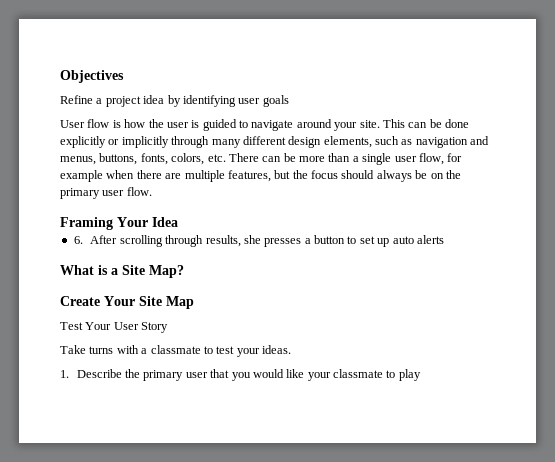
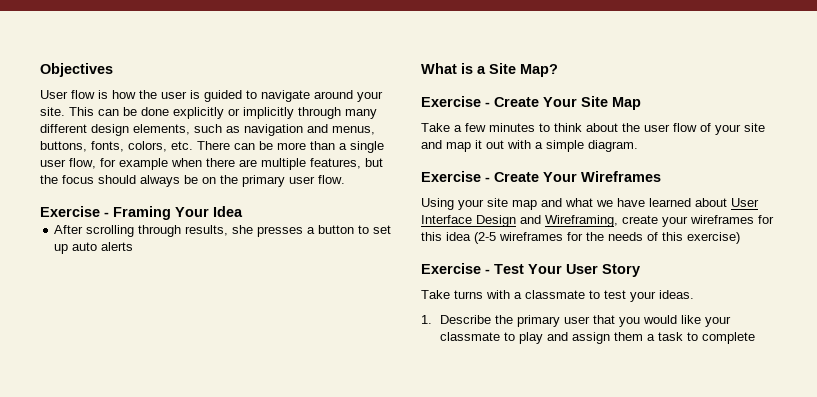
- Refine a project idea by identifying user goals
- Framing Your Idea
+ Exercise - Framing Your Idea
- 6. After scrolling through results, she presses a button to set up auto alerts
+ After scrolling through results, she presses a button to set up auto alerts
- Create Your Site Map
+ Exercise - Create Your Site Map
- Test Your User Story
+ Take a few minutes to think about the user flow of your site and map it out with a simple diagram.
+ Exercise - Create Your Wireframes
+ Using your site map and what we have learned about User Interface Design and Wireframing, create your wireframes for this idea (2-5 wireframes for the needs of this exercise)
+ Exercise - Test Your User Story
- 1. Describe the primary user that you would like your classmate to play
+ 1. Describe the primary user that you would like your classmate to play and assign them a task to complete

